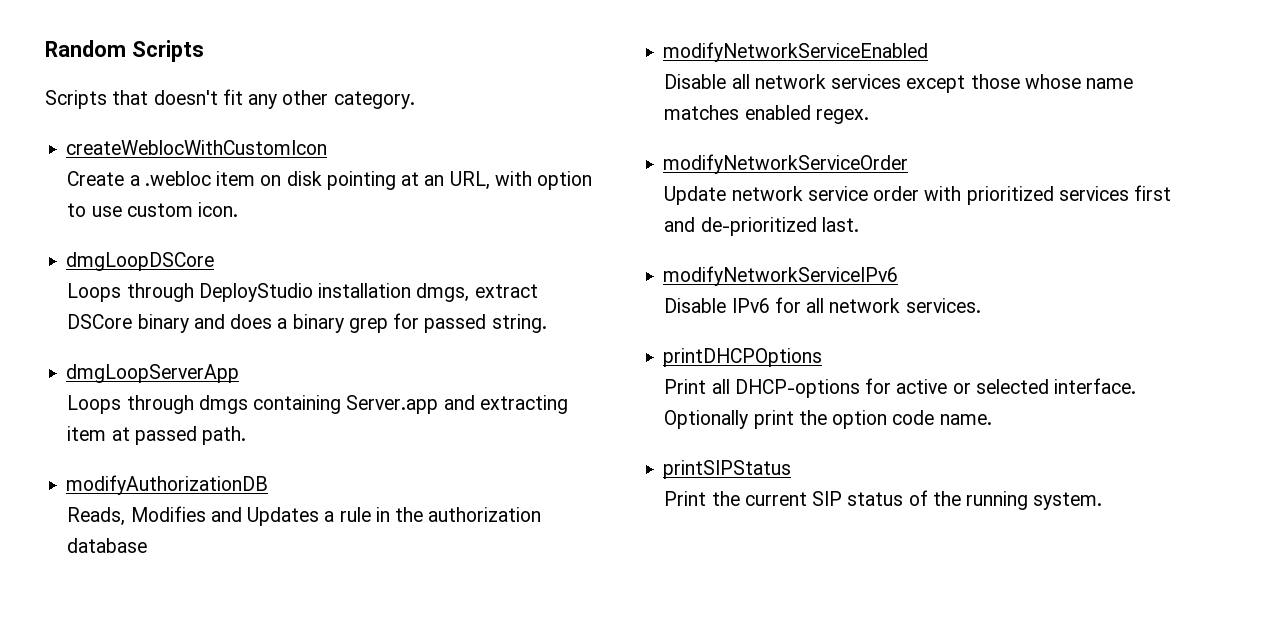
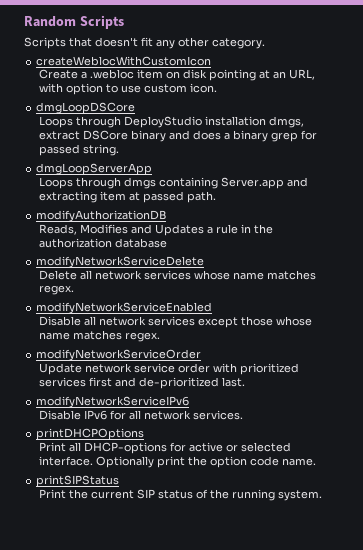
+ modifyNetworkServiceDelete
+ Delete all network services whose name matches regex.
- Disable all network services except those whose name matches enabled regex.
+ Disable all network services except those whose name matches regex.

